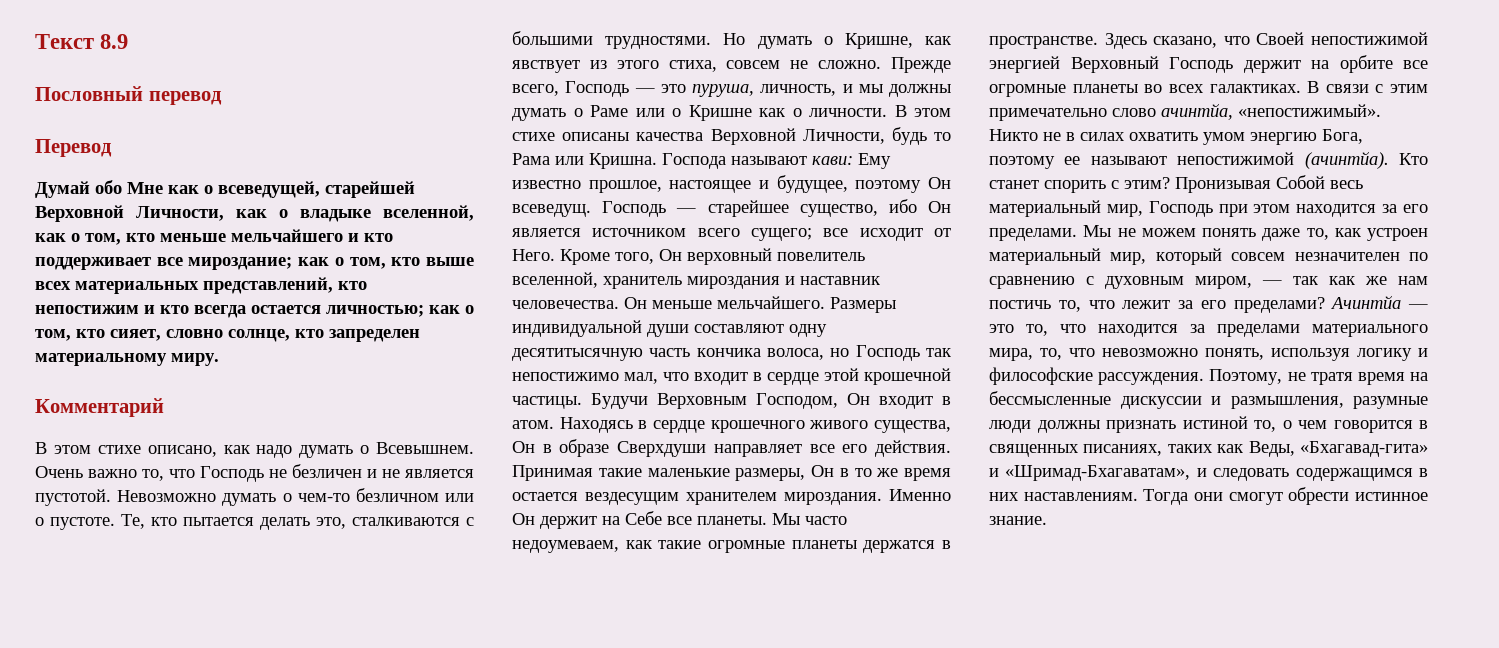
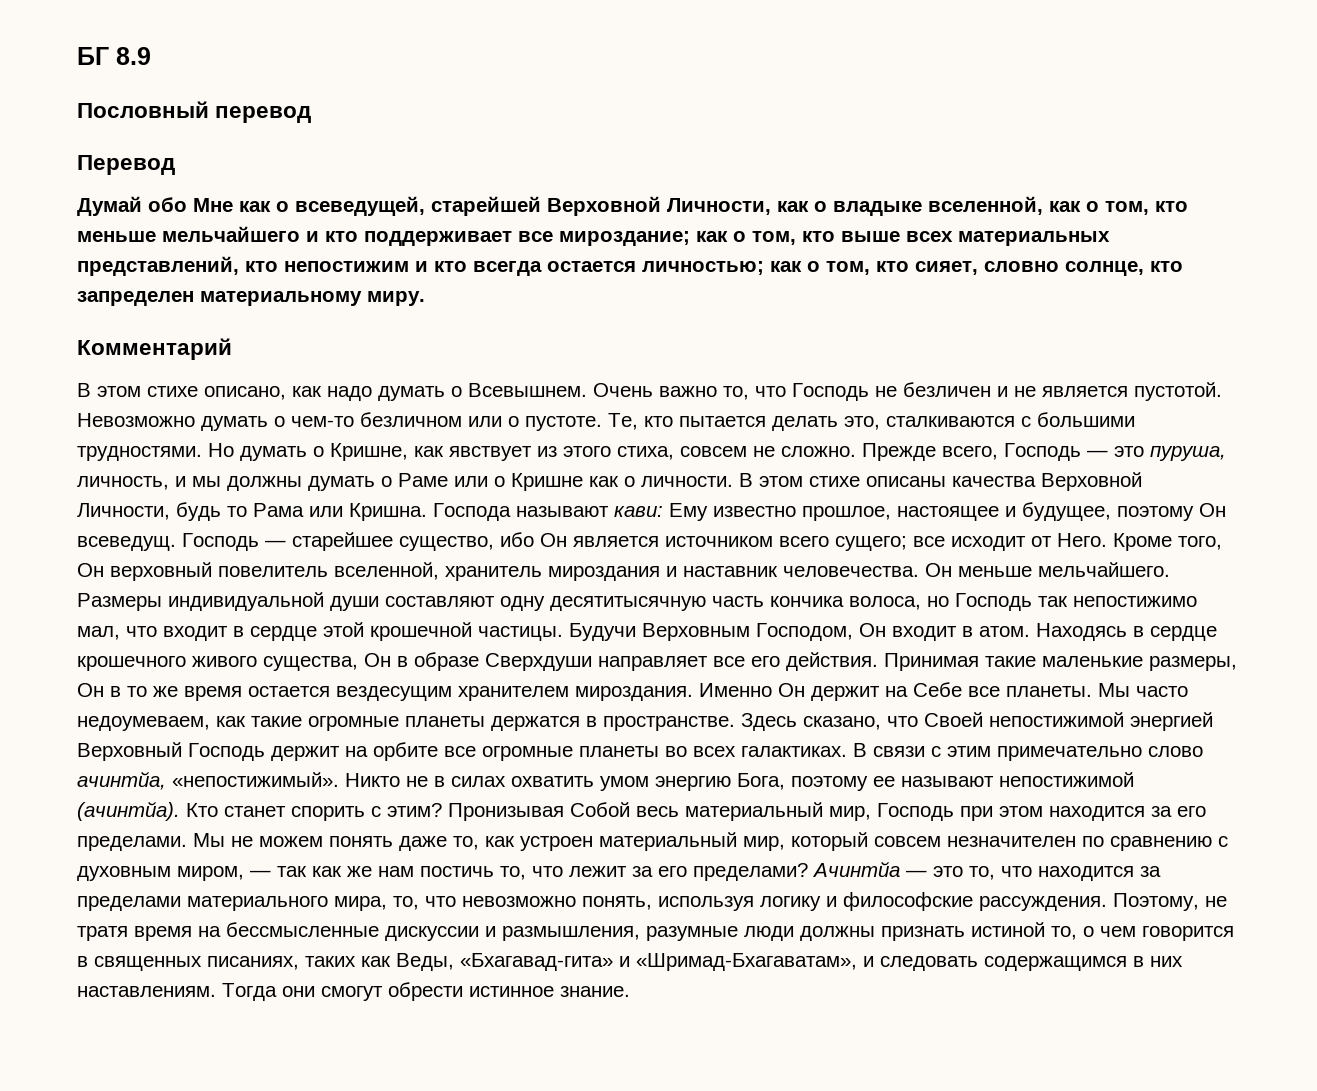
- Текст 8.9
+ БГ 8.9

